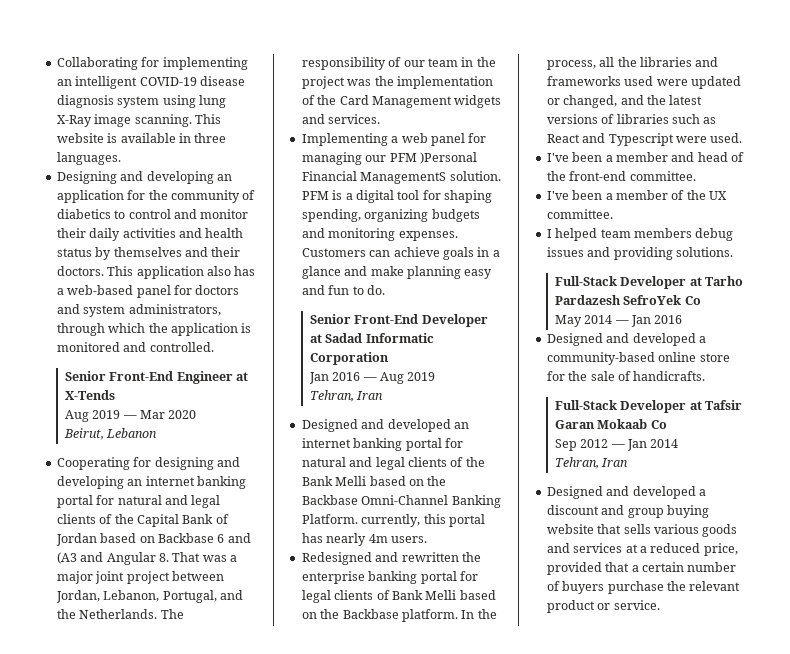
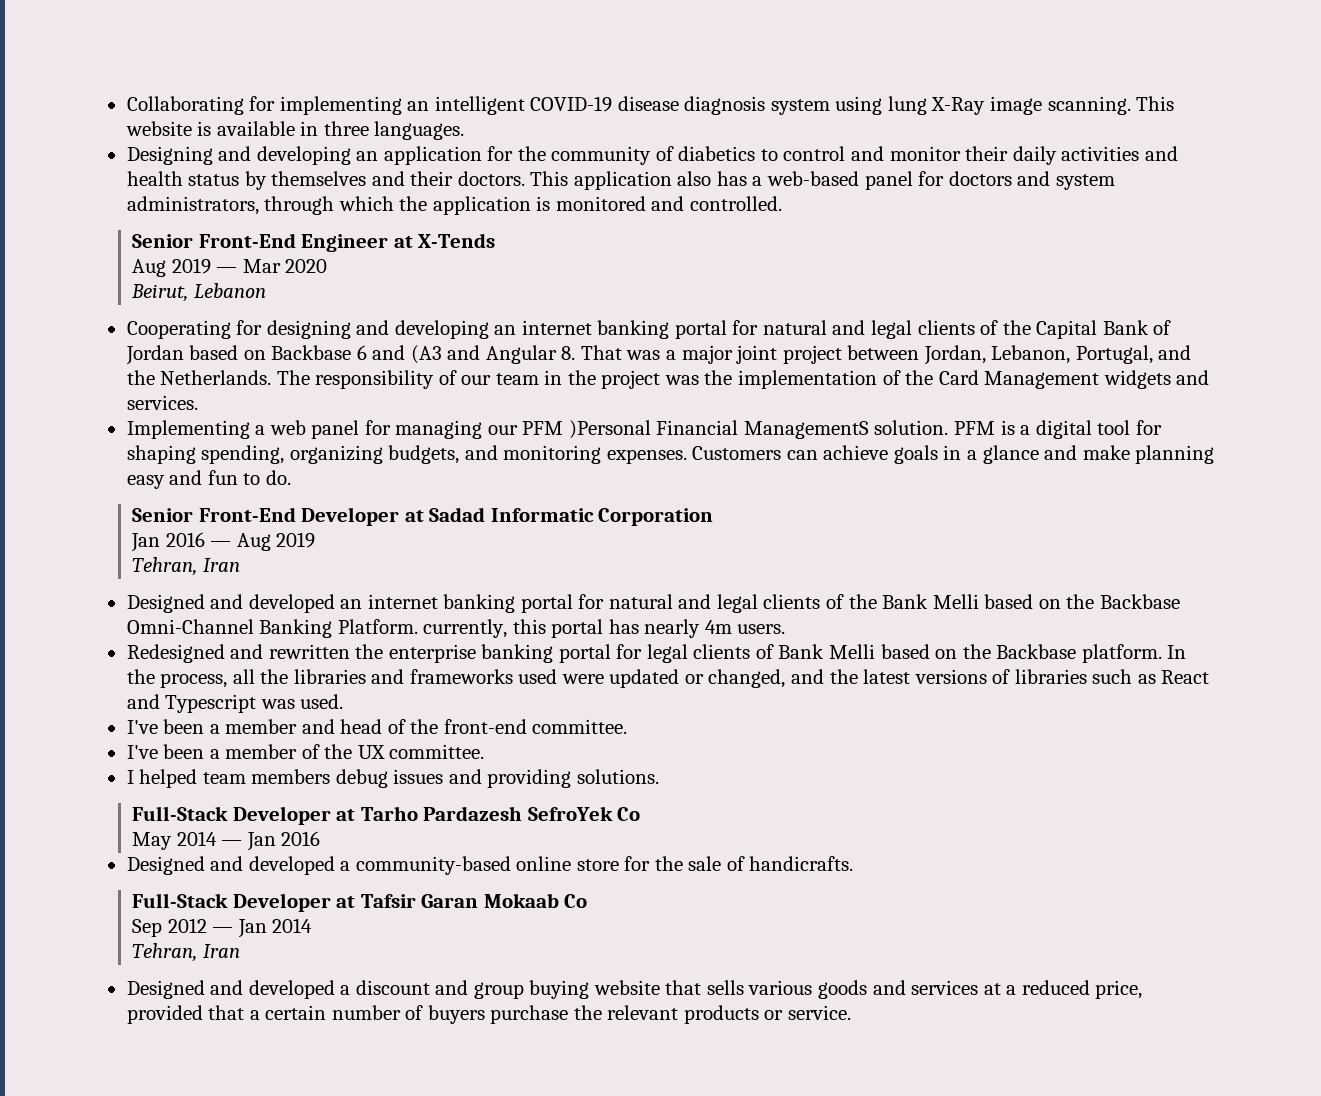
- PFM is a digital tool for shaping spending, organizing budgets and monitoring expenses.
+ PFM is a digital tool for shaping spending, organizing budgets, and monitoring expenses.
- In the process, all the libraries and frameworks used were updated or changed, and the latest versions of libraries such as React and Typescript were used.
+ In the process, all the libraries and frameworks used were updated or changed, and the latest versions of libraries such as React and Typescript was used.
- Designed and developed a discount and group buying website that sells various goods and services at a reduced price, provided that a certain number of buyers purchase the relevant product or service.
+ Designed and developed a discount and group buying website that sells various goods and services at a reduced price, provided that a certain number of buyers purchase the relevant products or service.

